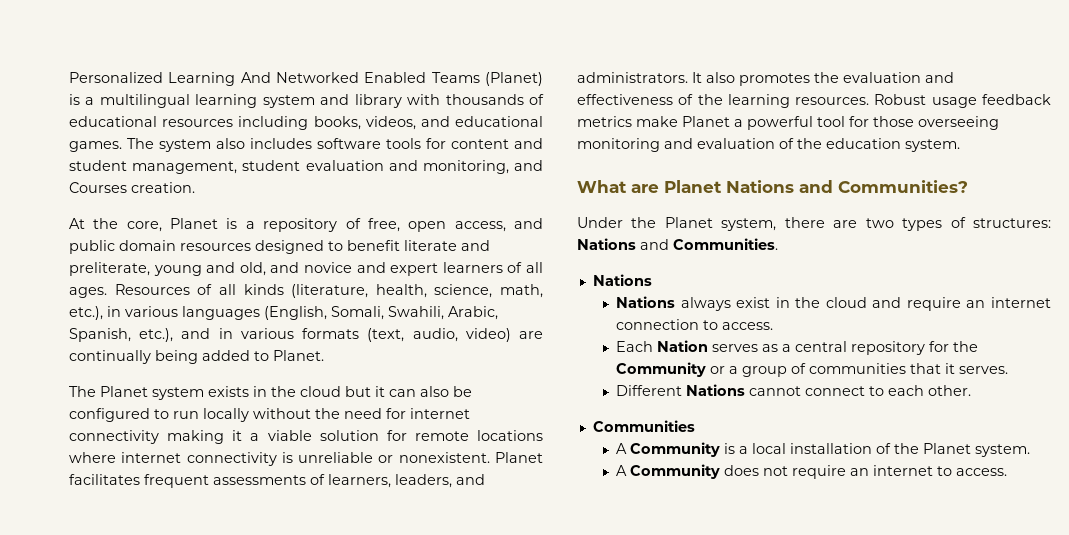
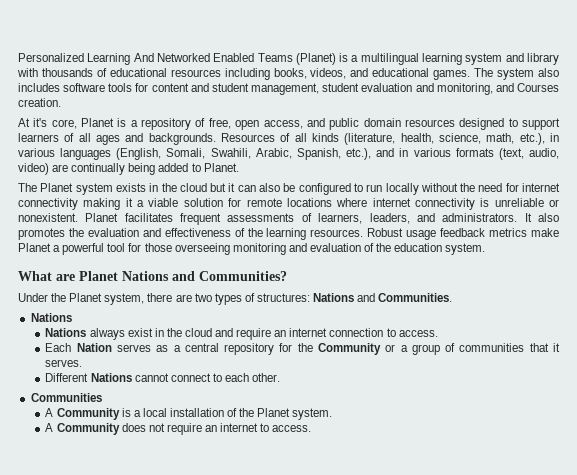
- At the core, Planet is a repository of free, open access, and public domain resources designed to benefit literate and preliterate, young and old, and novice and expert learners of all ages.
+ At it's core, Planet is a repository of free, open access, and public domain resources designed to support learners of all ages and backgrounds.

